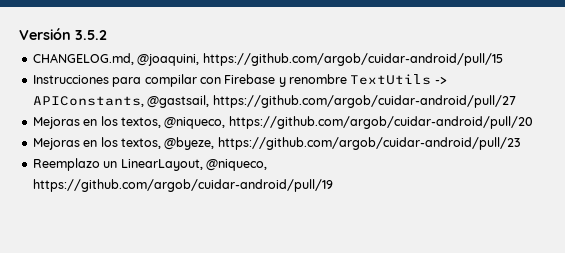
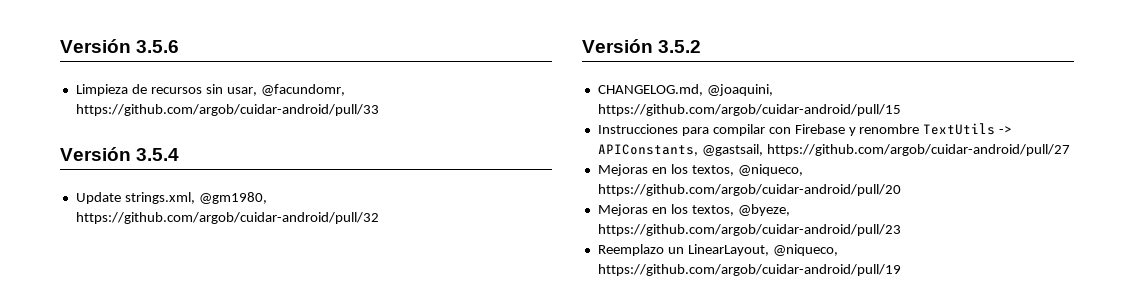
+ Versión 3.5.6
+ Limpieza de recursos sin usar, @facundomr, https://github.com/argob/cuidar-android/pull/33
+ Versión 3.5.4
+ Update strings.xml, @gm1980, https://github.com/argob/cuidar-android/pull/32

